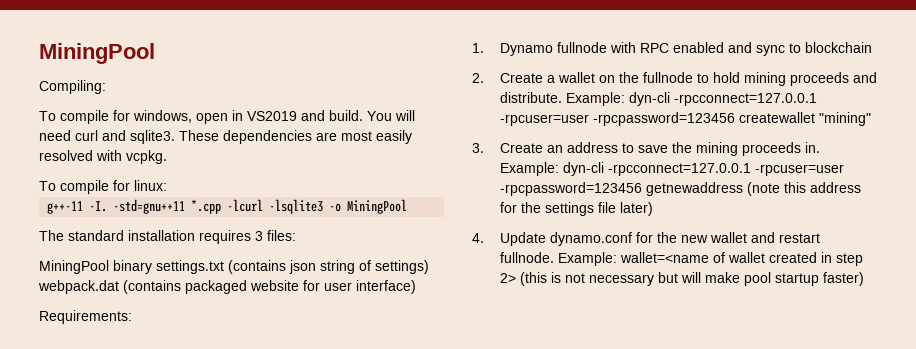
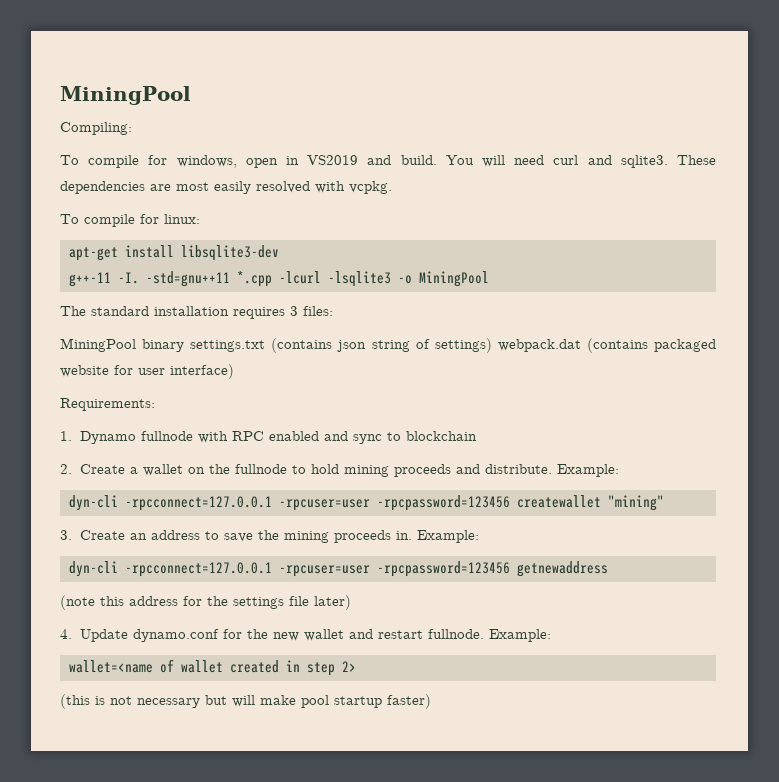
+ apt-get install libsqlite3-dev
- 2. Create a wallet on the fullnode to hold mining proceeds and distribute. Example: dyn-cli -rpcconnect=127.0.0.1 -rpcuser=user -rpcpassword=123456 createwallet "mining"
+ 2. Create a wallet on the fullnode to hold mining proceeds and distribute. Example:
+ dyn-cli -rpcconnect=127.0.0.1 -rpcuser=user -rpcpassword=123456 createwallet "mining"
- 3. Create an address to save the mining proceeds in. Example: dyn-cli -rpcconnect=127.0.0.1 -rpcuser=user -rpcpassword=123456 getnewaddress (note this address for the settings file later)
+ 3. Create an address to save the mining proceeds in. Example:
+ dyn-cli -rpcconnect=127.0.0.1 -rpcuser=user -rpcpassword=123456 getnewaddress
+ (note this address for the settings file later)
- 4. Update dynamo.conf for the new wallet and restart fullnode. Example: wallet=<name of wallet created in step 2> (this is not necessary but will make pool startup faster)
+ 4. Update dynamo.conf for the new wallet and restart fullnode. Example:
+ wallet=<name of wallet created in step 2>
+ (this is not necessary but will make pool startup faster)

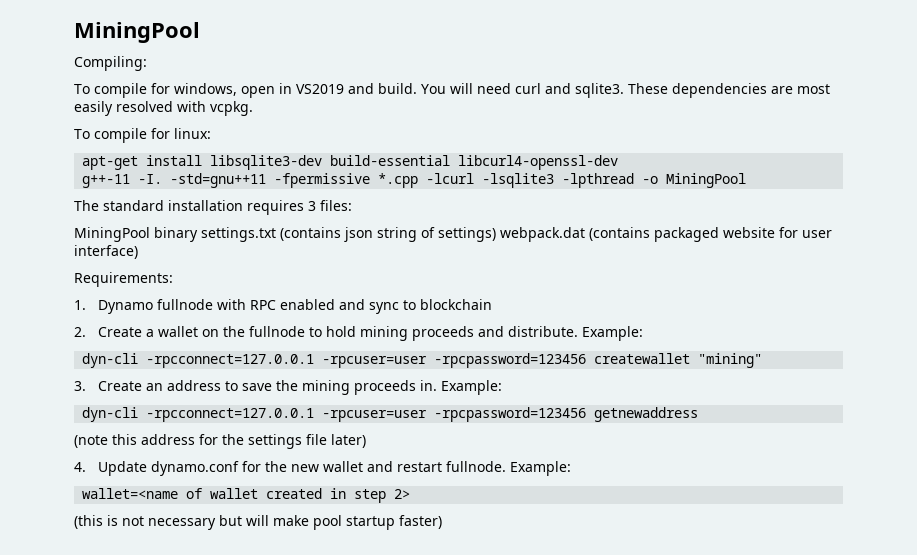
- apt-get install libsqlite3-dev
+ apt-get install libsqlite3-dev build-essential libcurl4-openssl-dev
- -std=gnu++11 *.cpp -lcurl -lsqlite3 -o MiningPool
+ -std=gnu++11 -fpermissive *.cpp -lcurl -lsqlite3 -lpthread -o MiningPool

